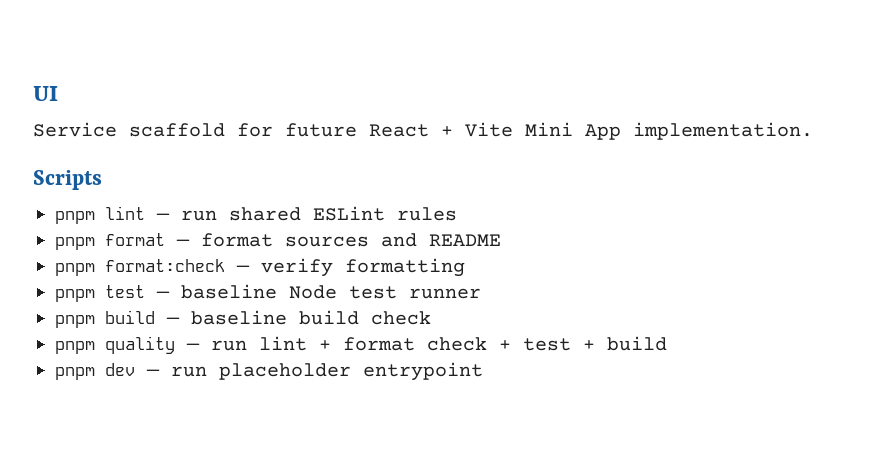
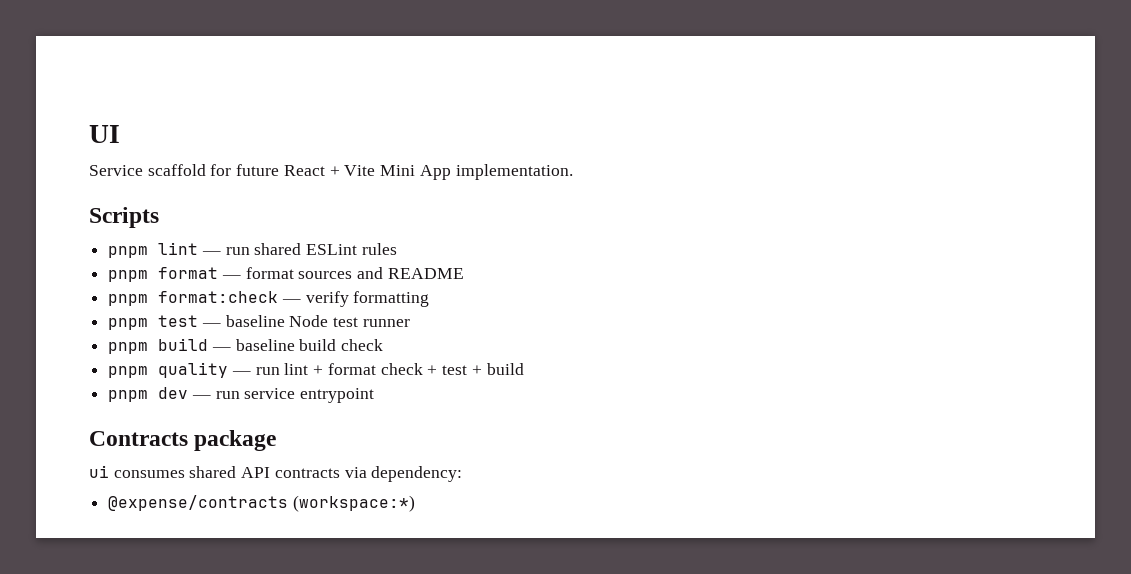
- pnpm dev — run placeholder entrypoint
+ pnpm dev — run service entrypoint
+ Contracts package
+ ui consumes shared API contracts via dependency:
+ @expense/contracts (workspace:*)

